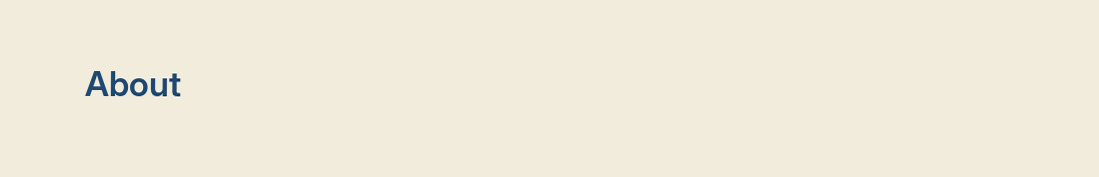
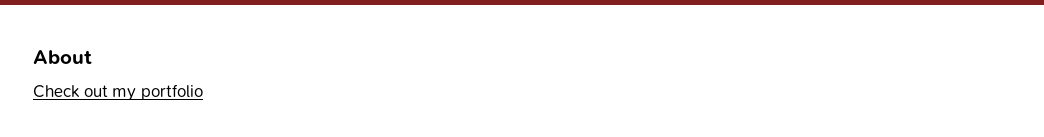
+ Check out my portfolio

